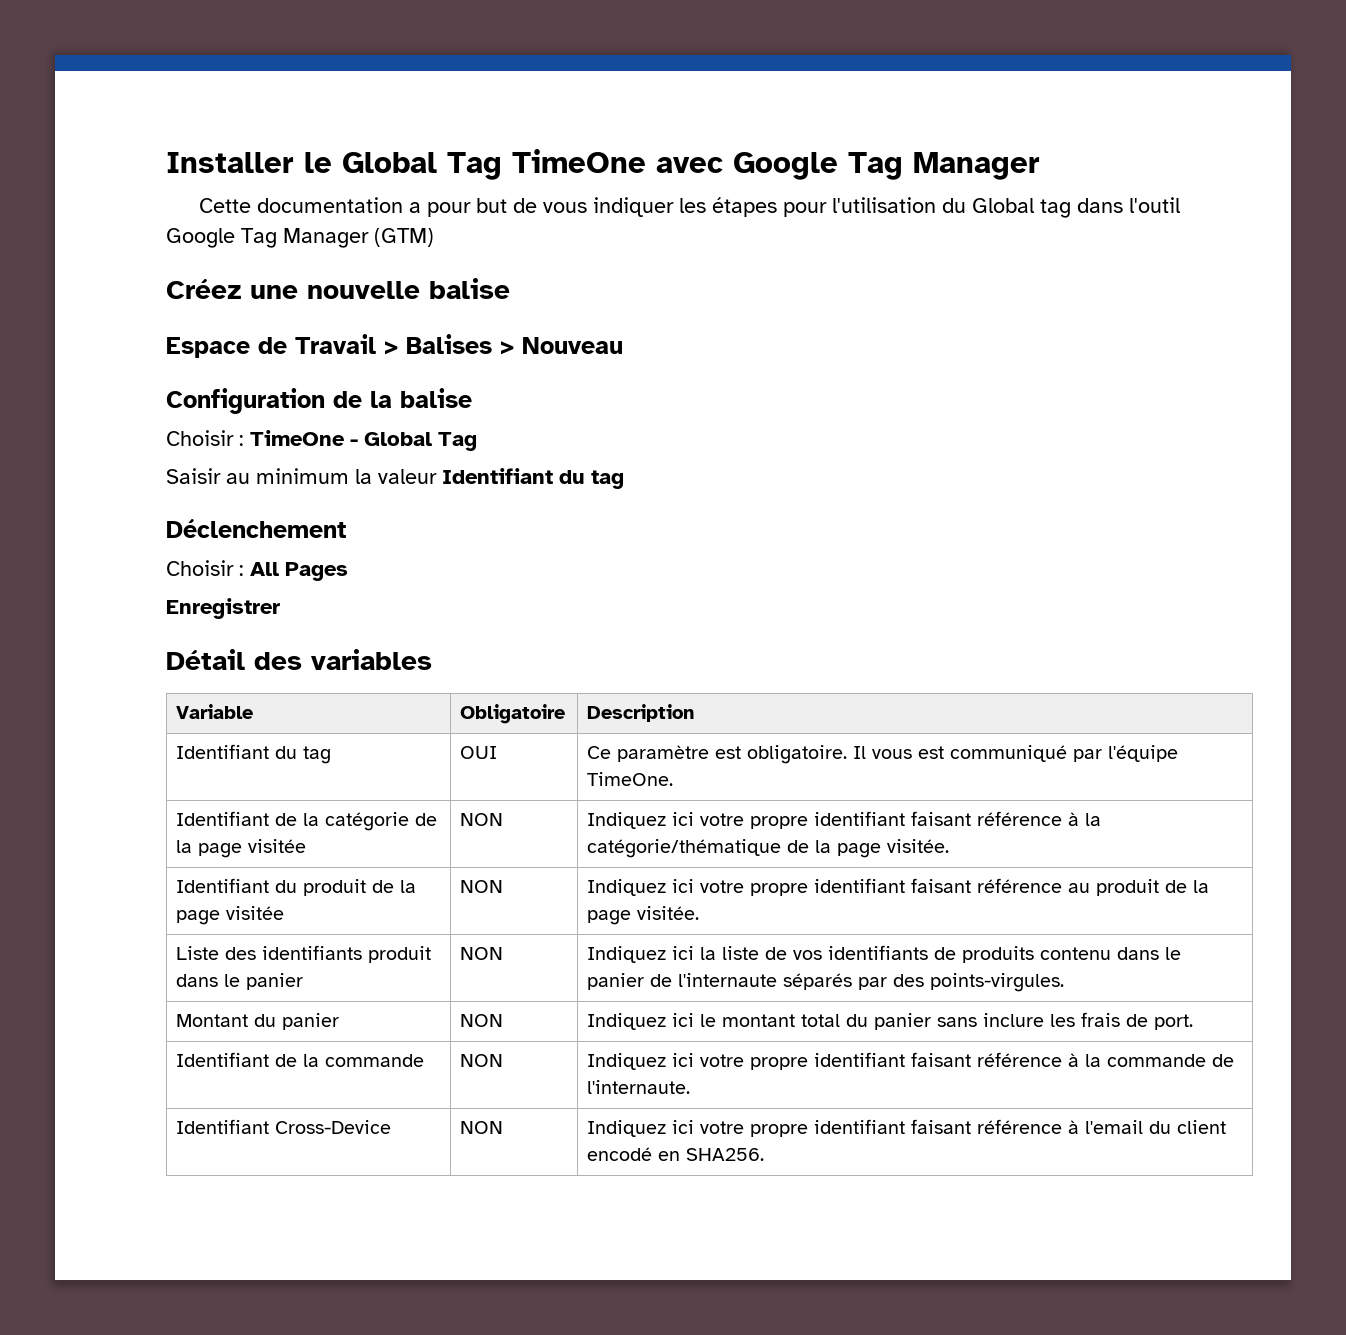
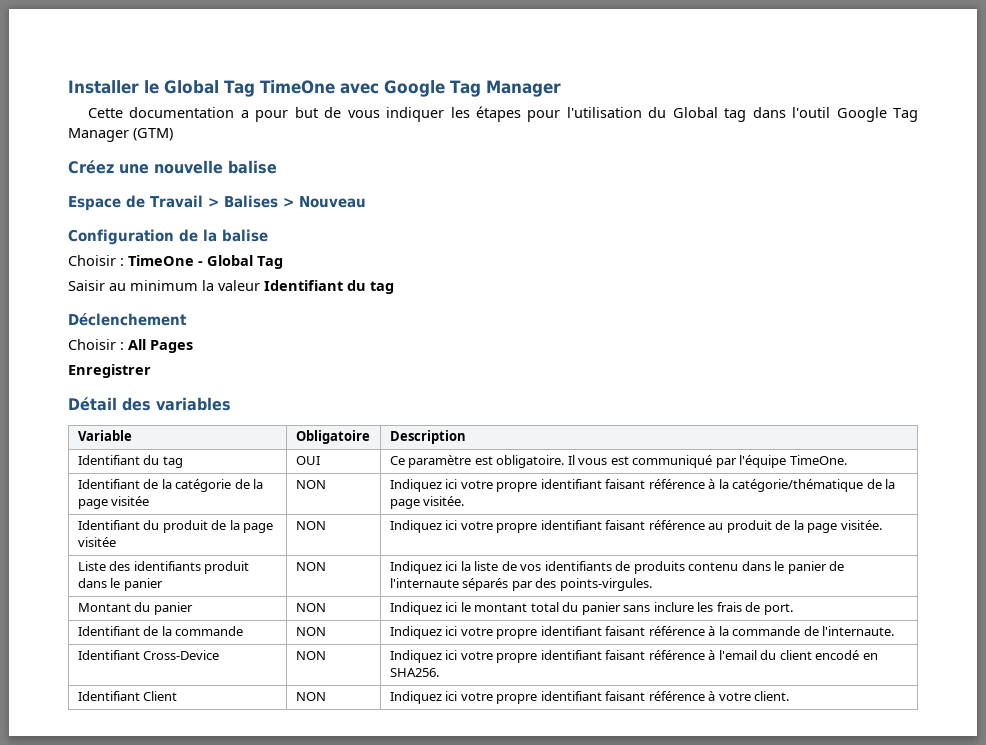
+ Identifiant Client | NON | Indiquez ici votre propre identifiant faisant référence à votre client.

